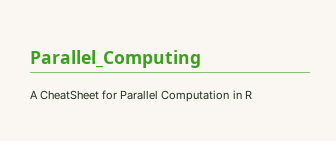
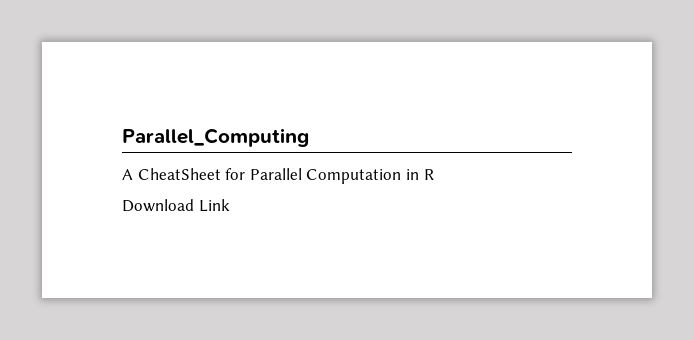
+ Download Link

